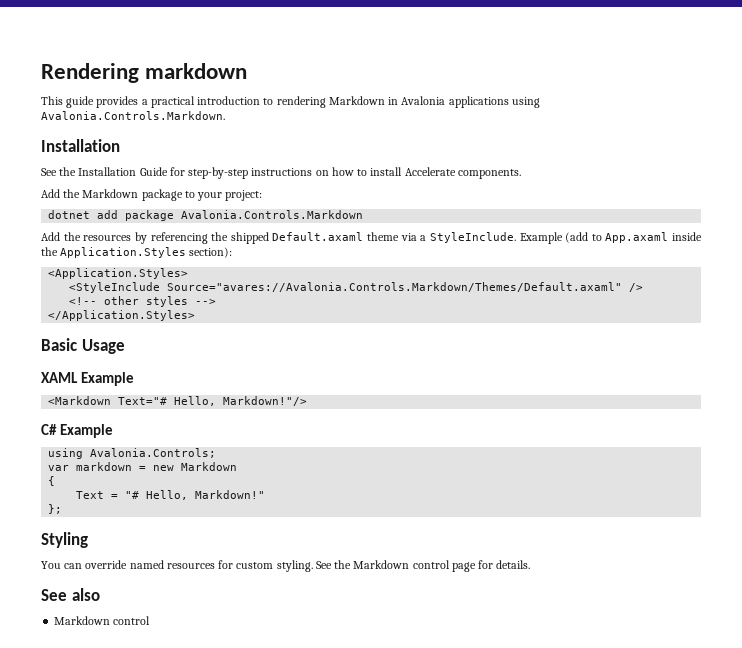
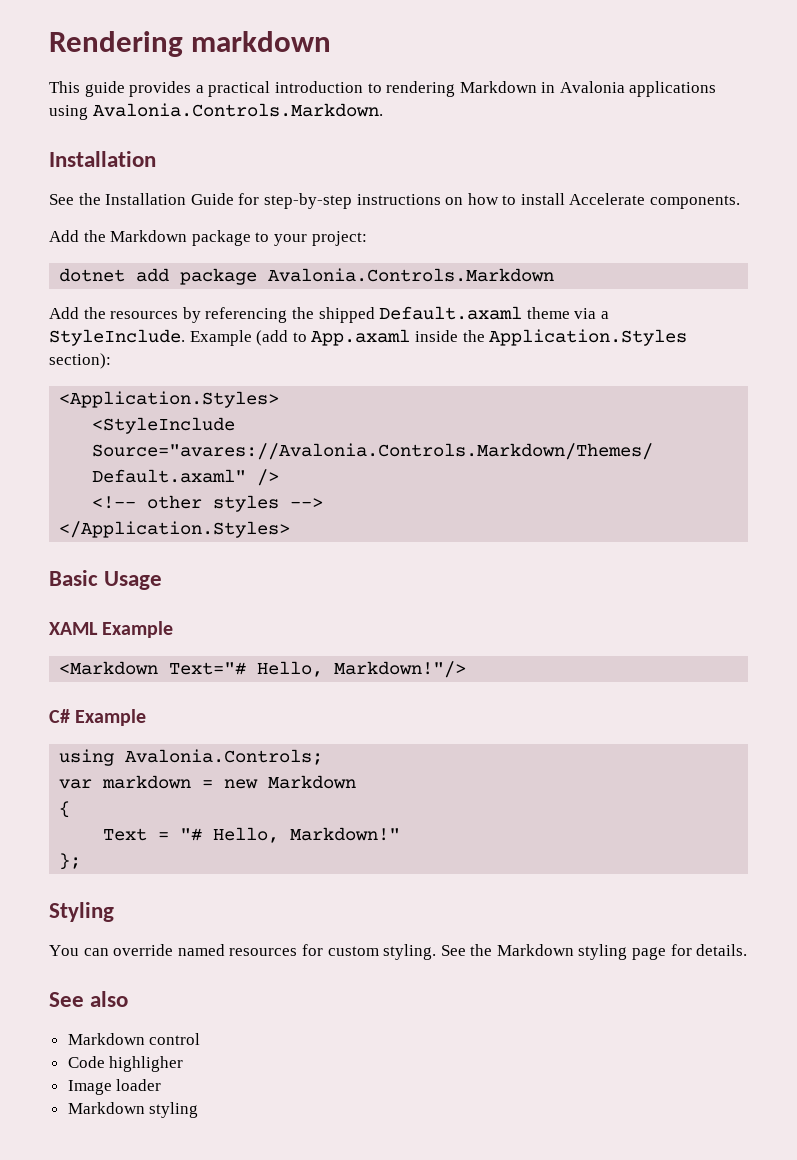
- See the Markdown control page for details.
+ See the Markdown styling page for details.
+ Code highligher
+ Image loader
+ Markdown styling

